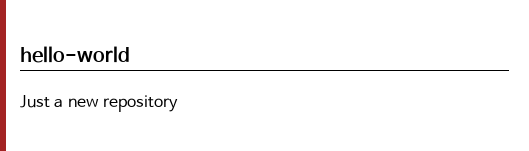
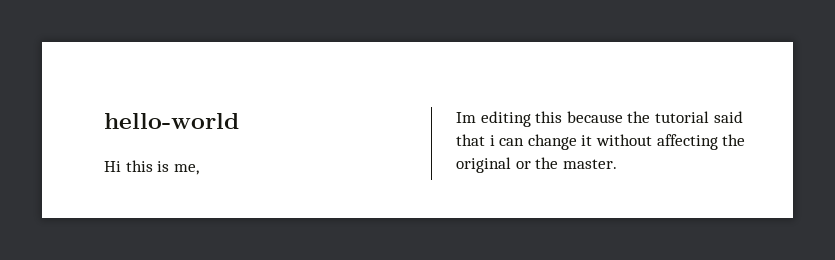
- Just a new repository
+ Hi this is me,
+ Im editing this because the tutorial said that i can change it without affecting the original or the master.

